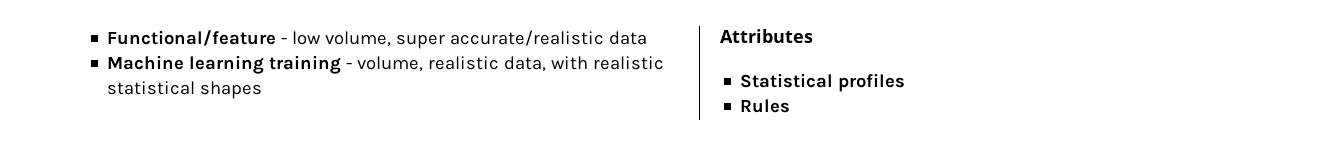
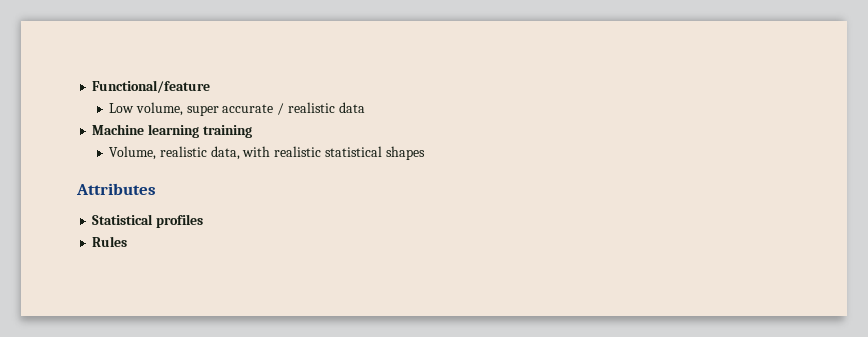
- Functional/feature - low volume, super accurate/realistic data
+ Functional/feature
+ Low volume, super accurate / realistic data
- Machine learning training - volume, realistic data, with realistic statistical shapes
+ Machine learning training
+ Volume, realistic data, with realistic statistical shapes

